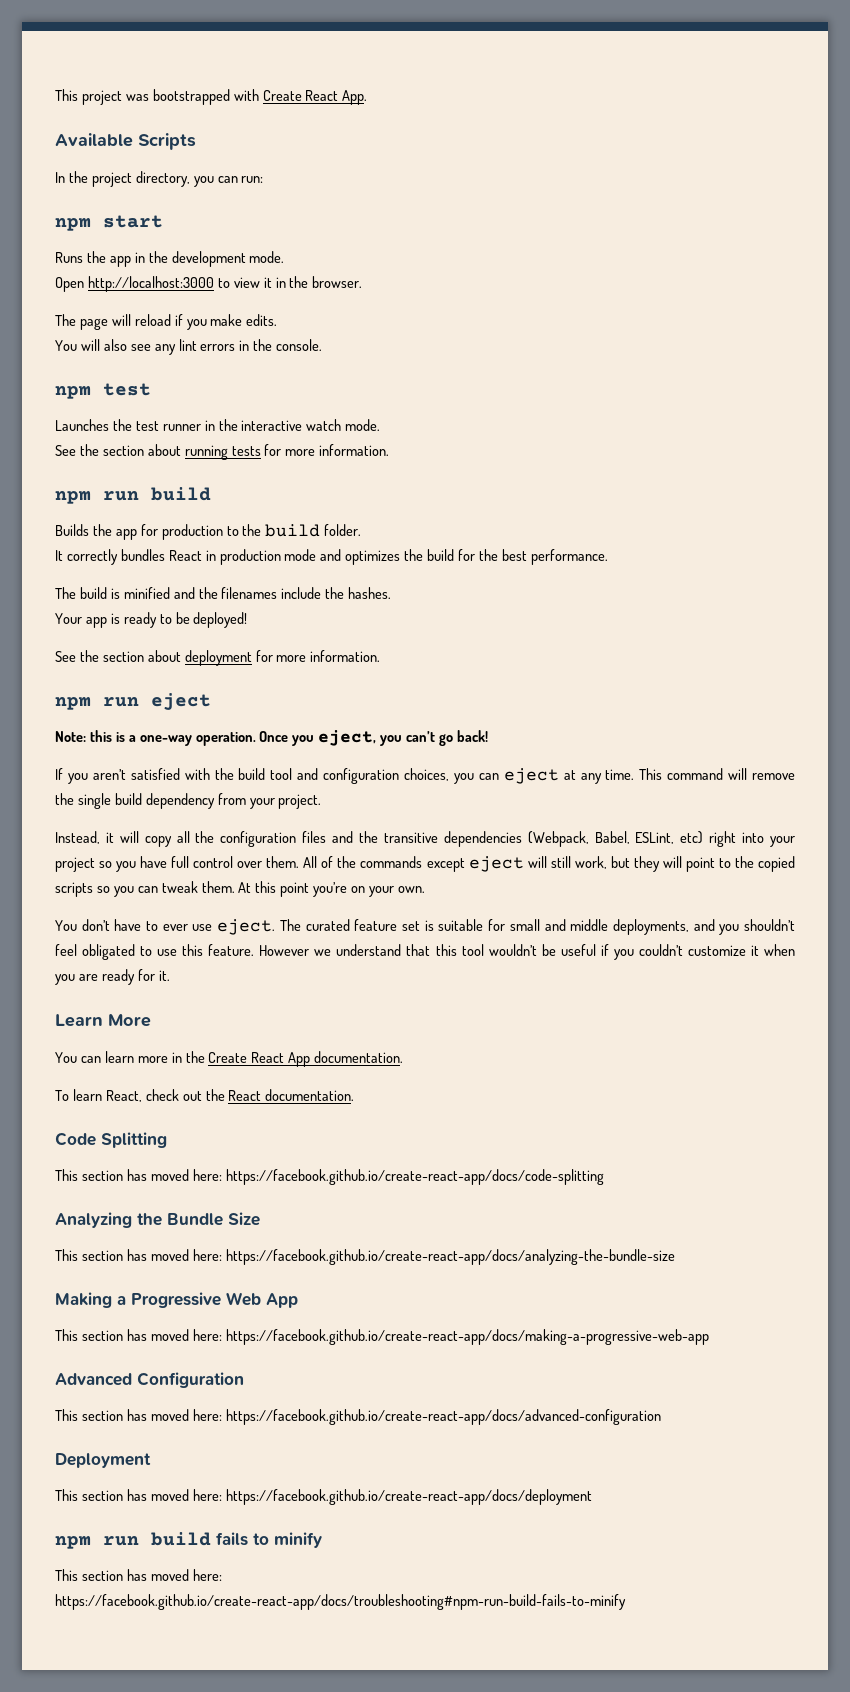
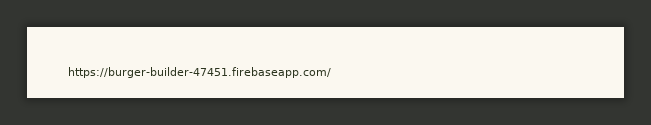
- This project was bootstrapped with Create React App.
- Available Scripts
- In the project directory, you can run:
- npm start
- Runs the app in the development mode.
- Open http://localhost:3000 to view it in the browser.
- The page will reload if you make edits.
- You will also see any lint errors in the console.
- npm test
- Launches the test runner in the interactive watch mode.
- See the section about running tests for more information.
- npm run build
- Builds the app for production to the build folder.
- It correctly bundles React in production mode and optimizes the build for the best performance.
- The build is minified and the filenames include the hashes.
- Your app is ready to be deployed!
- See the section about deployment for more information.
- npm run eject
- Note: this is a one-way operation. Once you eject, you can’t go back!
- If you aren’t satisfied with the build tool and configuration choices, you can eject at any time. This command will remove the single build dependency from your project.
- Instead, it will copy all the configuration files and the transitive dependencies (Webpack, Babel, ESLint, etc) right into your project so you have full control over them. All of the commands except eject will still work, but they will point to the copied scripts so you can tweak them. At this point you’re on your own.
- You don’t have to ever use eject. The curated feature set is suitable for small and middle deployments, and you shouldn’t feel obligated to use this feature. However we understand that this tool wouldn’t be useful if you couldn’t customize it when you are ready for it.
- Learn More
- You can learn more in the Create React App documentation.
- To learn React, check out the React documentation.
- Code Splitting
- This section has moved here: https://facebook.github.io/create-react-app/docs/code-splitting
- Analyzing the Bundle Size
- This section has moved here: https://facebook.github.io/create-react-app/docs/analyzing-the-bundle-size
- Making a Progressive Web App
- This section has moved here: https://facebook.github.io/create-react-app/docs/making-a-progressive-web-app
- Advanced Configuration
- This section has moved here: https://facebook.github.io/create-react-app/docs/advanced-configuration
- Deployment
- This section has moved here: https://facebook.github.io/create-react-app/docs/deployment
- npm run build fails to minify
- This section has moved here: https://facebook.github.io/create-react-app/docs/troubleshooting#npm-run-build-fails-to-minify
+ https://burger-builder-47451.firebaseapp.com/

